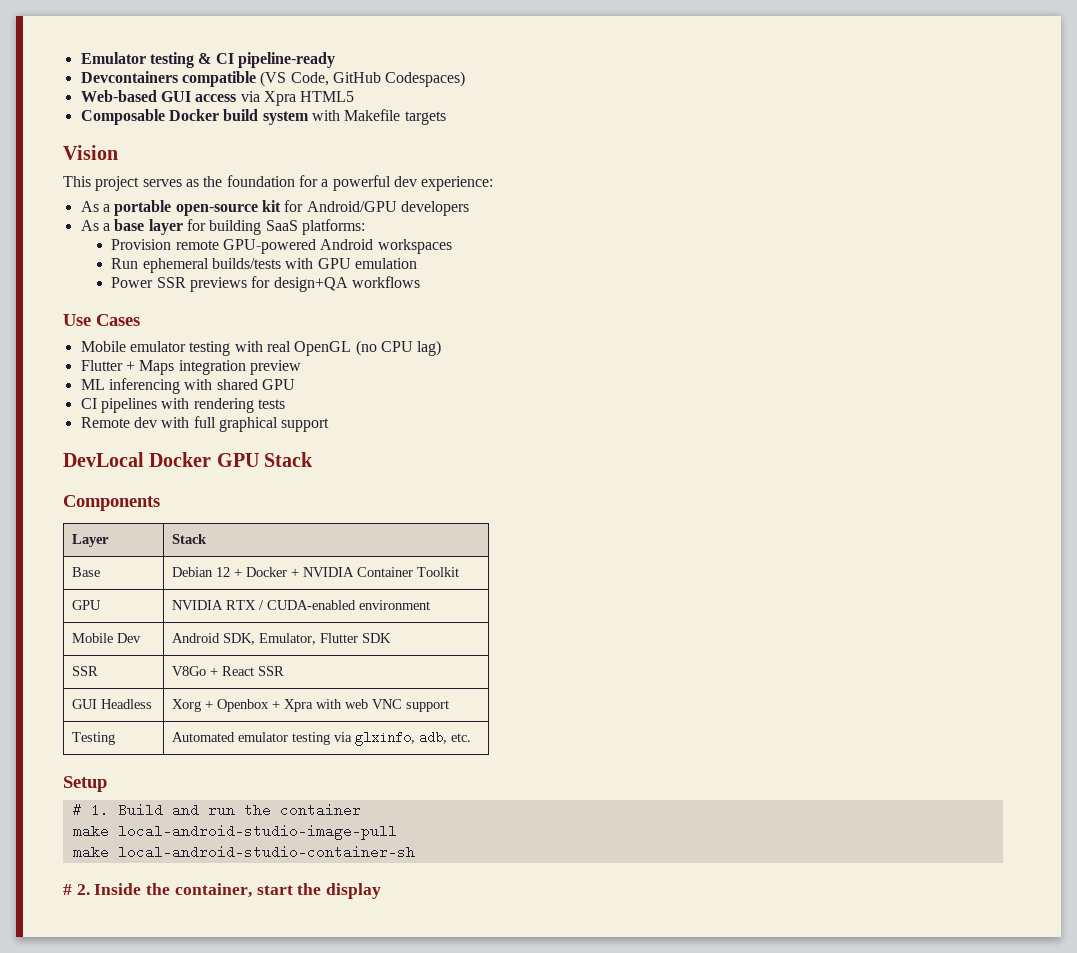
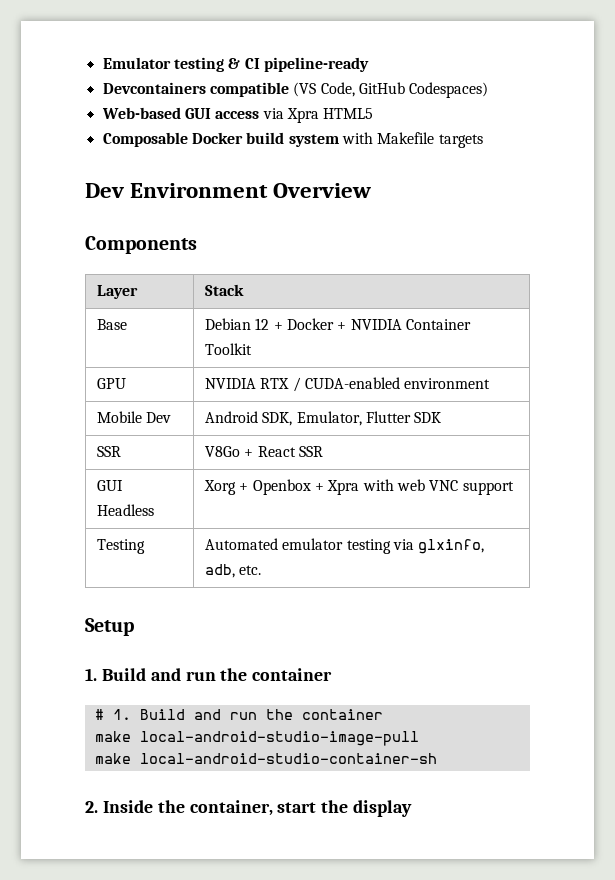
- Vision
- This project serves as the foundation for a powerful dev experience:
- As a portable open-source kit for Android/GPU developers
- As a base layer for building SaaS platforms:
- Provision remote GPU-powered Android workspaces
- Run ephemeral builds/tests with GPU emulation
- Power SSR previews for design+QA workflows
- Use Cases
- Mobile emulator testing with real OpenGL (no CPU lag)
- Flutter + Maps integration preview
- ML inferencing with shared GPU
- CI pipelines with rendering tests
- Remote dev with full graphical support
- DevLocal Docker GPU Stack
+ Dev Environment Overview
  Setup
+ 1. Build and run the container
- # 2. Inside the container, start the display
+ 2. Inside the container, start the display

